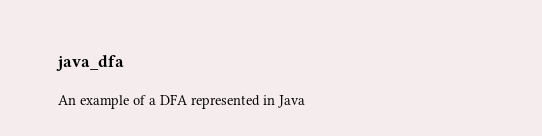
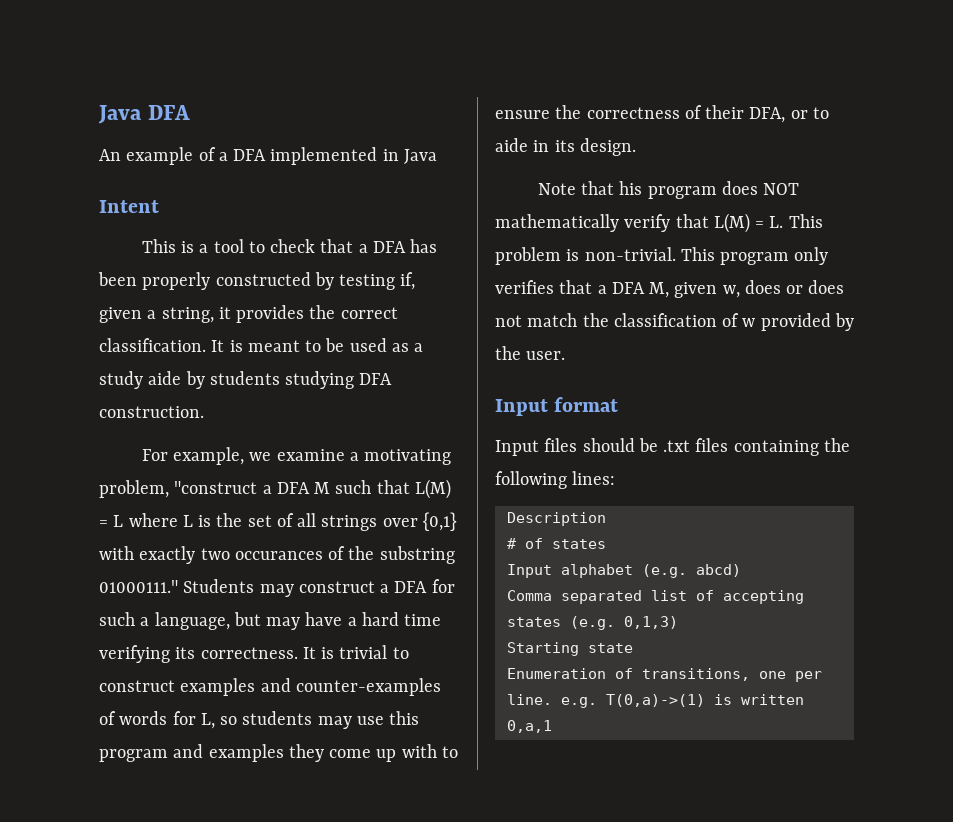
- java_dfa
+ Java DFA
- An example of a DFA represented in Java
+ An example of a DFA implemented in Java
+ Intent
+ This is a tool to check that a DFA has been properly constructed by testing if, given a string, it provides the correct classification. It is meant to be used as a study aide by students studying DFA construction.
+ For example, we examine a motivating problem, "construct a DFA M such that L(M) = L where L is the set of all strings over {0,1} with exactly two occurances of the substring 01000111." Students may construct a DFA for such a language, but may have a hard time verifying its correctness. It is trivial to construct examples and counter-examples of words for L, so students may use this program and examples they come up with to ensure the correctness of their DFA, or to aide in its design.
+ Note that his program does NOT mathematically verify that L(M) = L. This problem is non-trivial. This program only verifies that a DFA M, given w, does or does not match the classification of w provided by the user.
+ Input format
+ Input files should be .txt files containing the following lines:
+ Description
+ # of states
+ Input alphabet (e.g. abcd)
+ Comma separated list of accepting states (e.g. 0,1,3)
+ Starting state
+ Enumeration of transitions, one per line. e.g. T(0,a)->(1) is written 0,a,1

